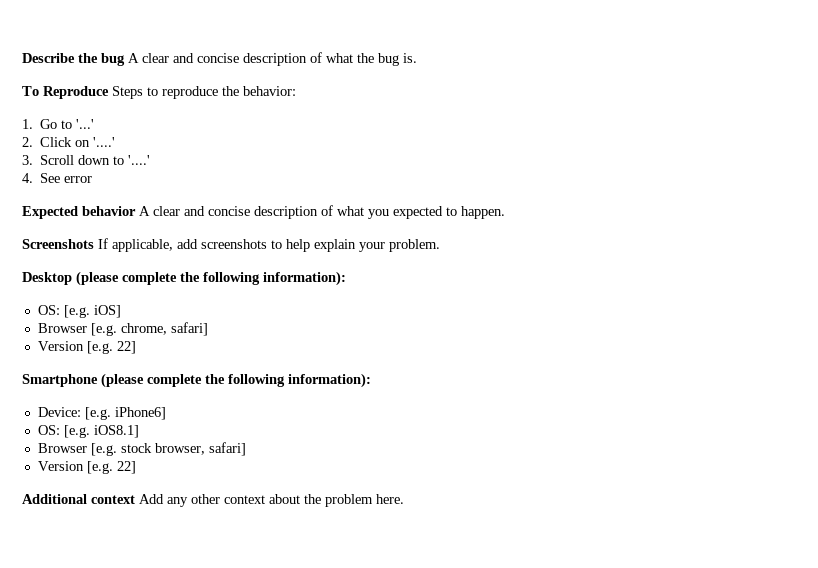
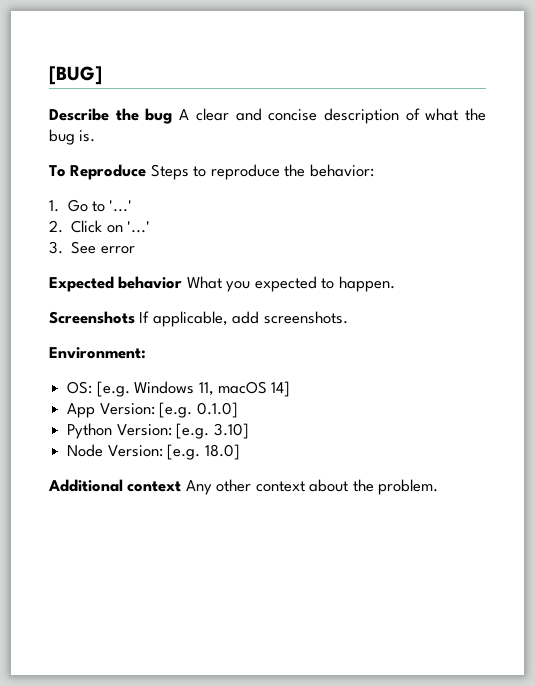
+ [BUG]
- 2. Click on '....'
- 3. Scroll down to '....'
- 4. See error
- Expected behavior A clear and concise description of what you expected to happen.
+ 2. Click on '...'
+ 3. See error
+ Expected behavior What you expected to happen.
- Screenshots If applicable, add screenshots to help explain your problem.
- Desktop (please complete the following information):
- OS: [e.g. iOS]
- Browser [e.g. chrome, safari]
- Version [e.g. 22]
- Smartphone (please complete the following information):
- Device: [e.g. iPhone6]
- OS: [e.g. iOS8.1]
- Browser [e.g. stock browser, safari]
- Version [e.g. 22]
+ Screenshots If applicable, add screenshots.
+ Environment:
+ OS: [e.g. Windows 11, macOS 14]
+ App Version: [e.g. 0.1.0]
+ Python Version: [e.g. 3.10]
+ Node Version: [e.g. 18.0]
- Additional context Add any other context about the problem here.
+ Additional context Any other context about the problem.

